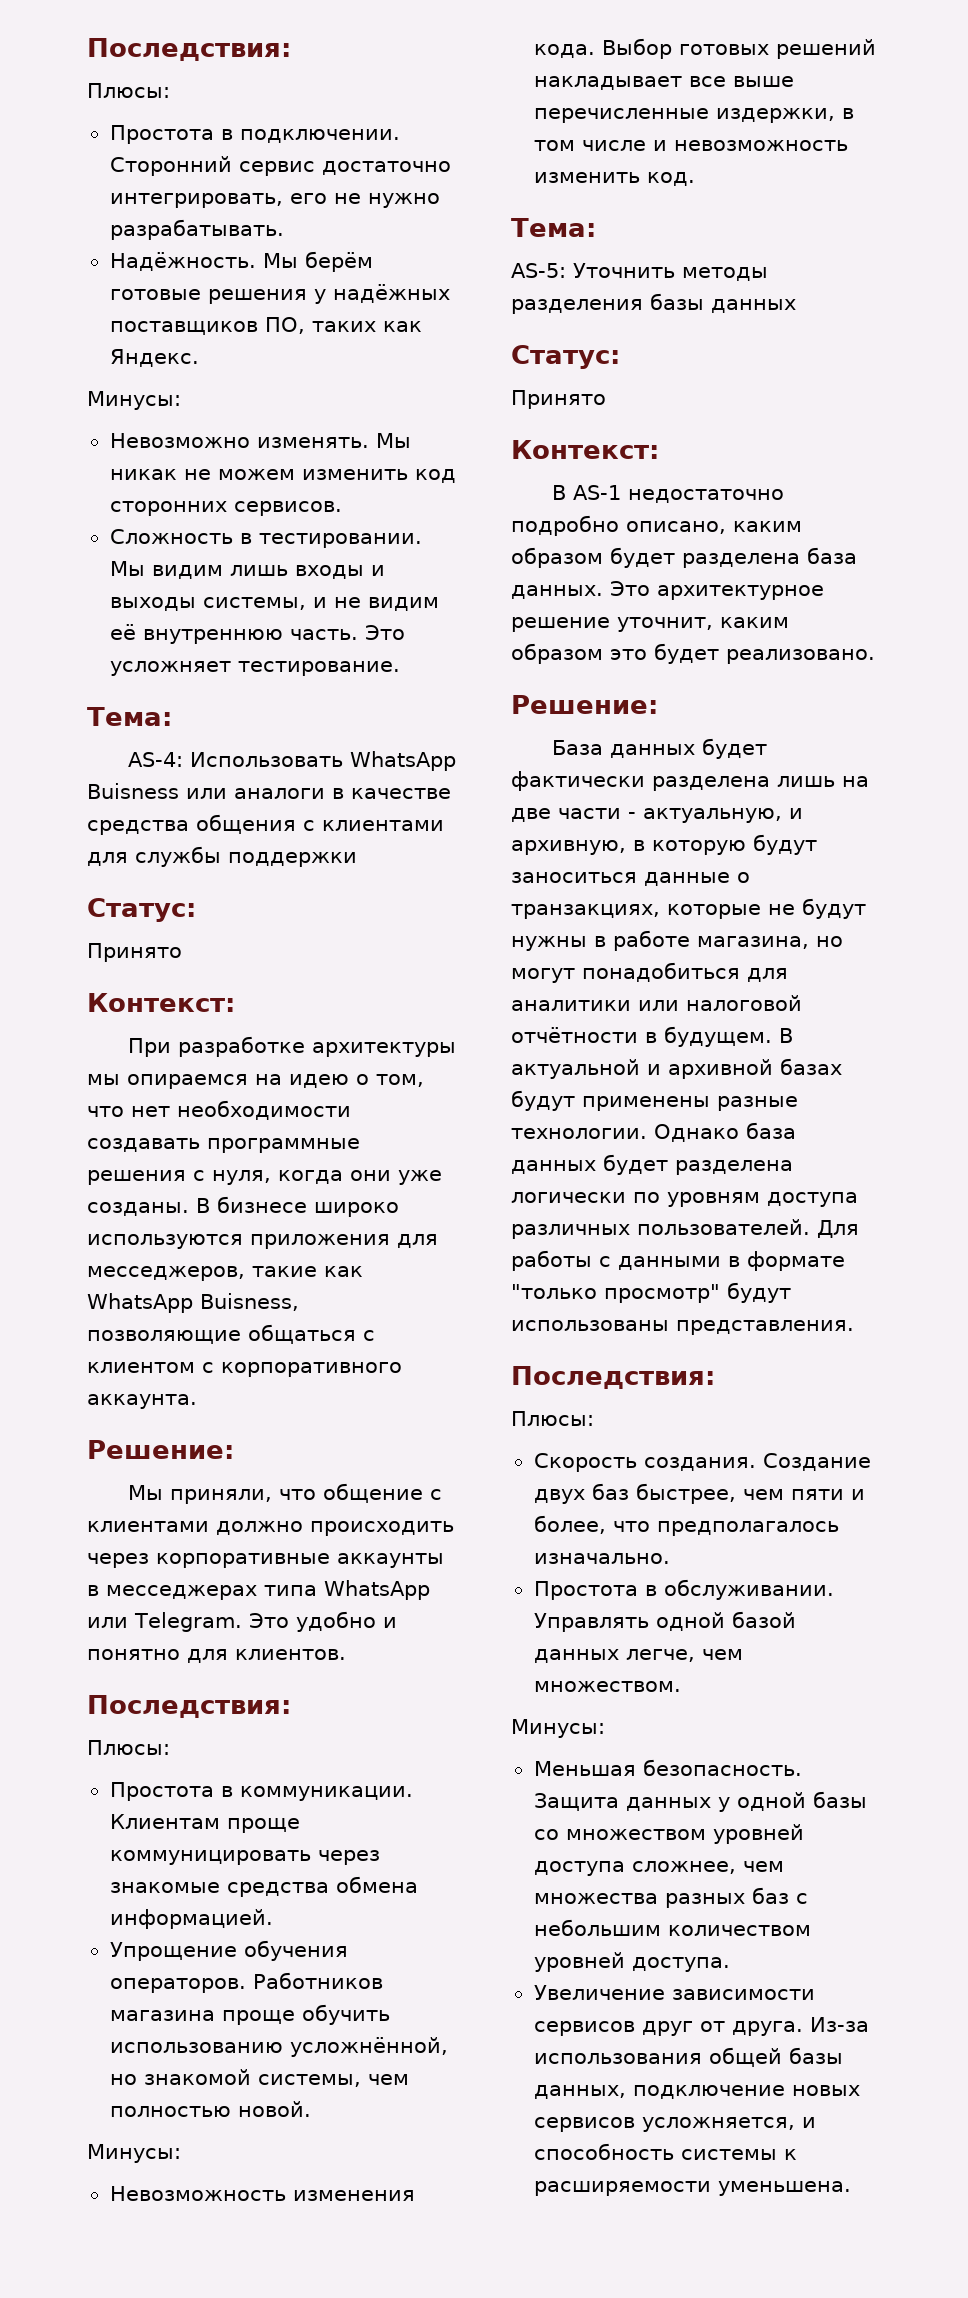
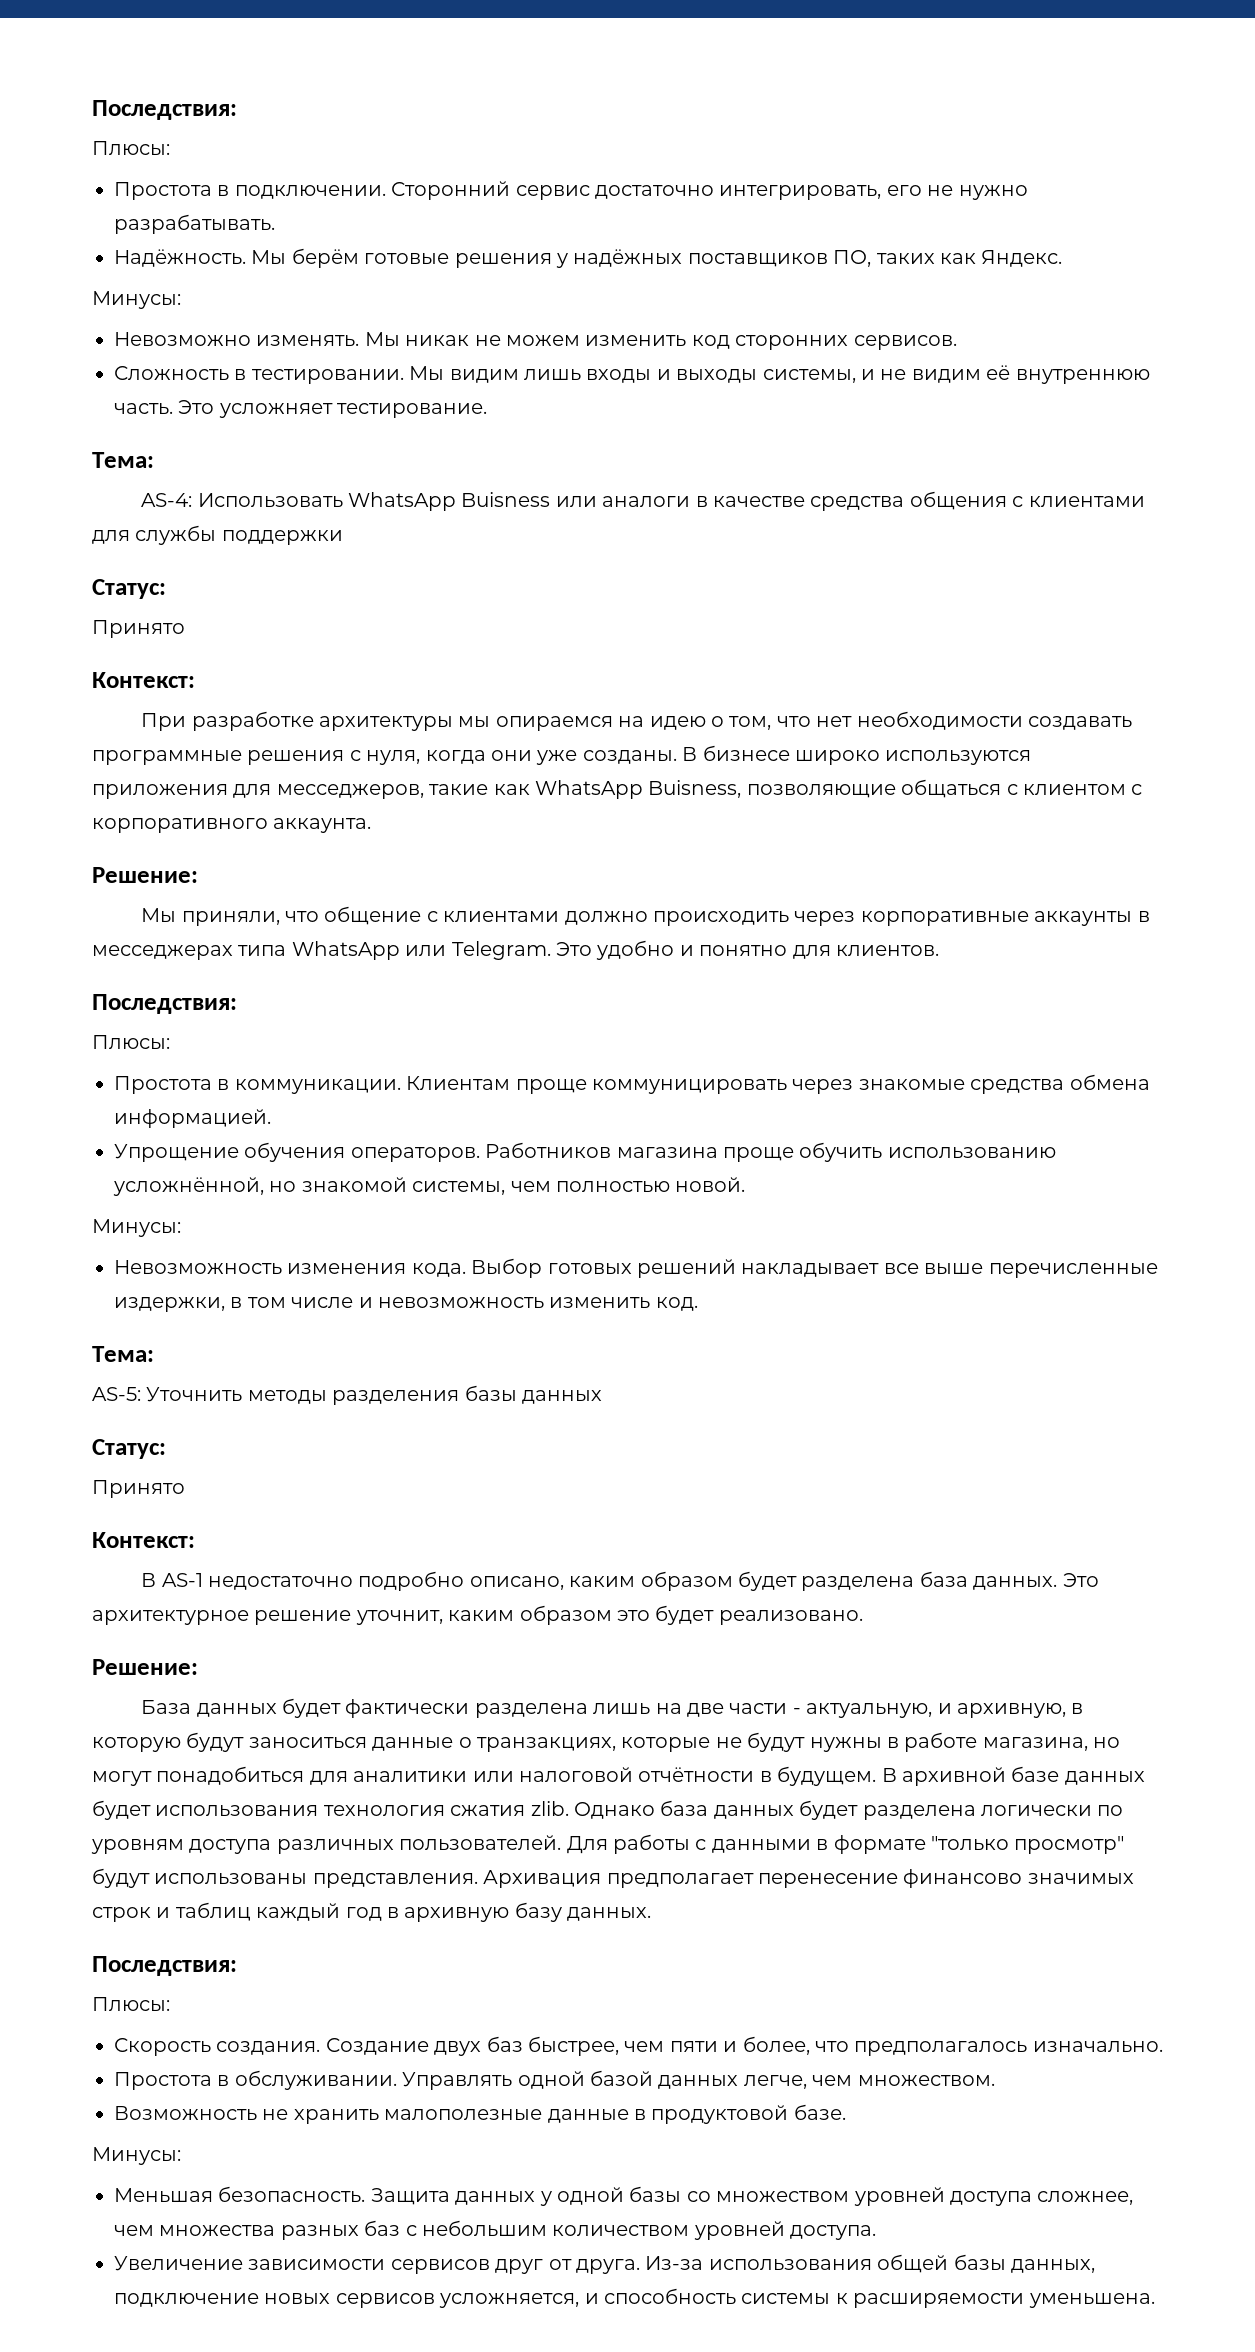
- В актуальной и архивной базах будут применены разные технологии.
+ В архивной базе данных будет использования технология сжатия zlib.
+ Архивация предполагает перенесение финансово значимых строк и таблиц каждый год в архивную базу данных.
+ Возможность не хранить малополезные данные в продуктовой базе.

